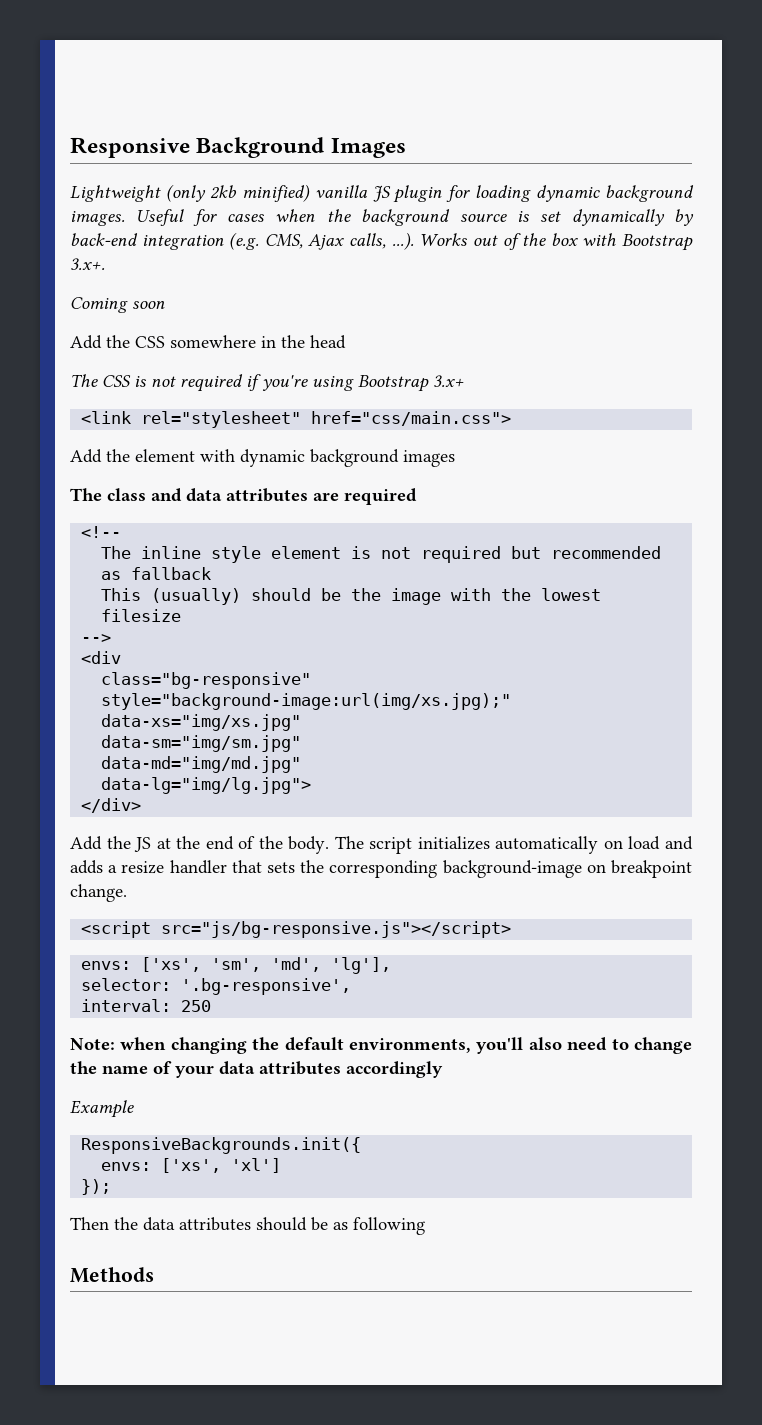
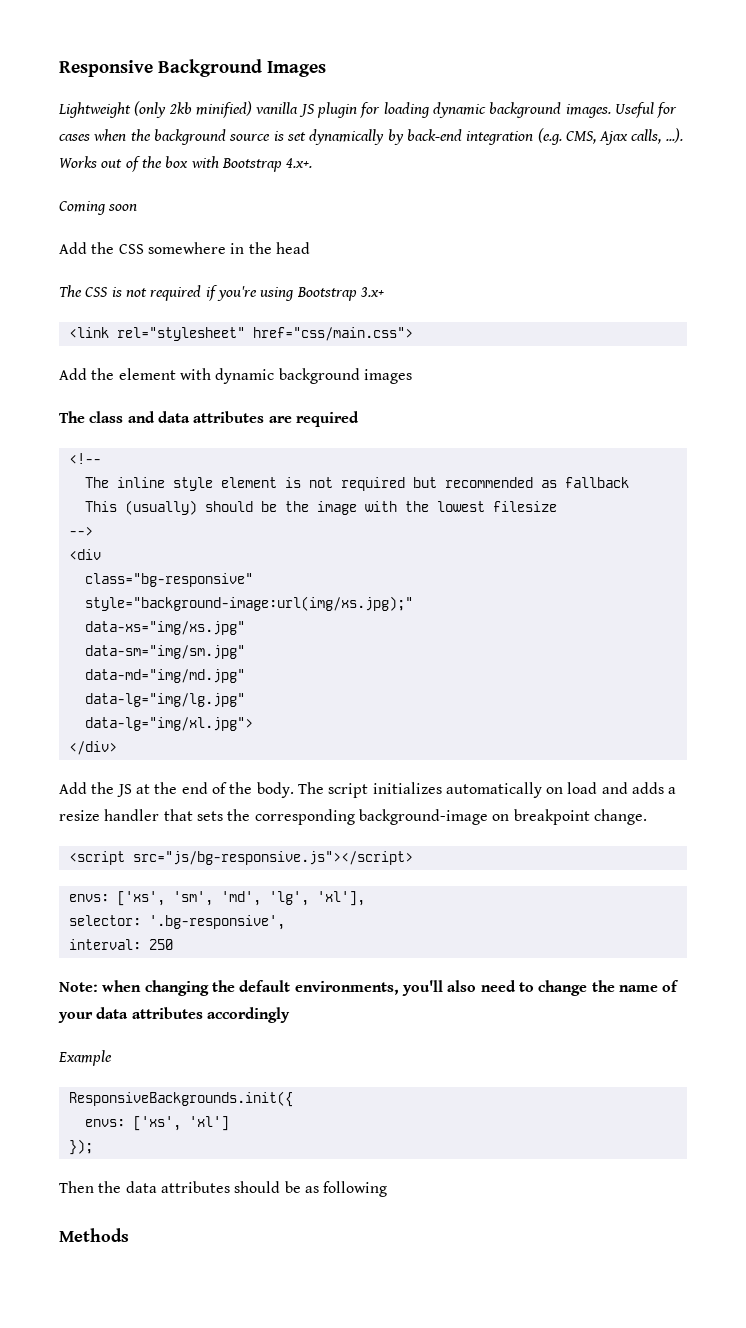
- Useful for cases when the background source is set dynamically by back-end integration (e.g. CMS, Ajax calls, ...). Works out of the box with Bootstrap 3.x+.
+ Useful for cases when the background source is set dynamically by back-end integration (e.g. CMS, Ajax calls, ...). Works out of the box with Bootstrap 4.x+.
- data-lg="img/lg.jpg">
+ data-lg="img/lg.jpg"
+ data-lg="img/xl.jpg">
- envs: ['xs', 'sm', 'md', 'lg'],
+ envs: ['xs', 'sm', 'md', 'lg', 'xl'],

